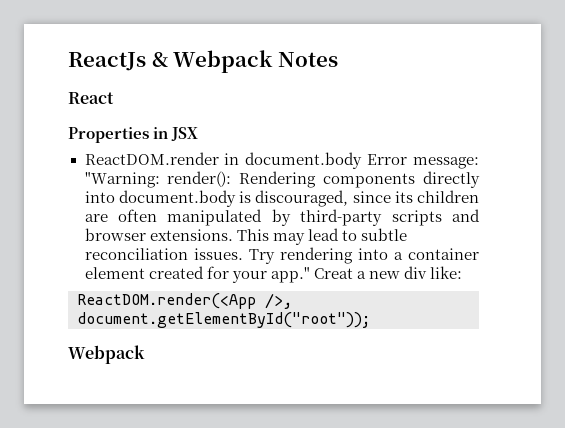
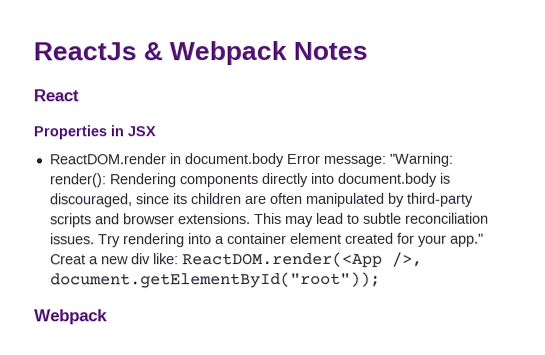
- Creat a new div like:
- ReactDOM.render(<App />, document.getElementById("root"));
+ Creat a new div like: ReactDOM.render(<App />, document.getElementById("root"));

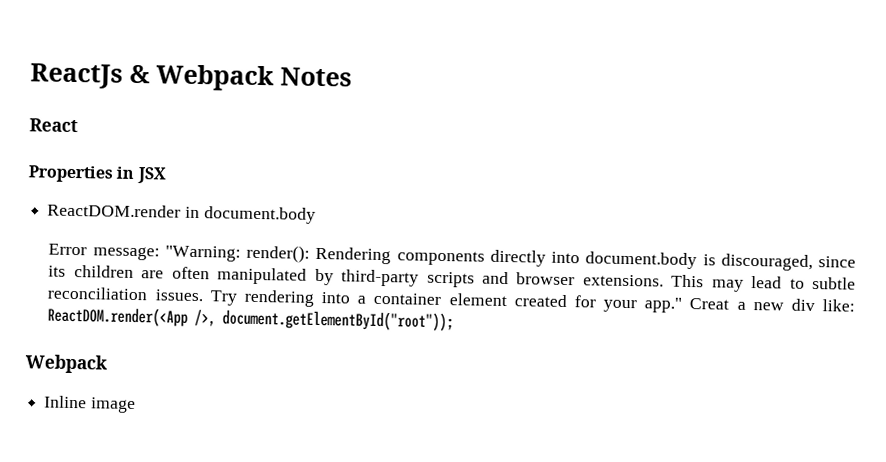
- ReactDOM.render in document.body Error message: "Warning: render(): Rendering components directly into document.body is discouraged, since its children are often manipulated by third-party scripts and browser extensions.
+ ReactDOM.render in document.body
+ Error message: "Warning: render(): Rendering components directly into document.body is discouraged, since its children are often manipulated by third-party scripts and browser extensions.
+ Inline image

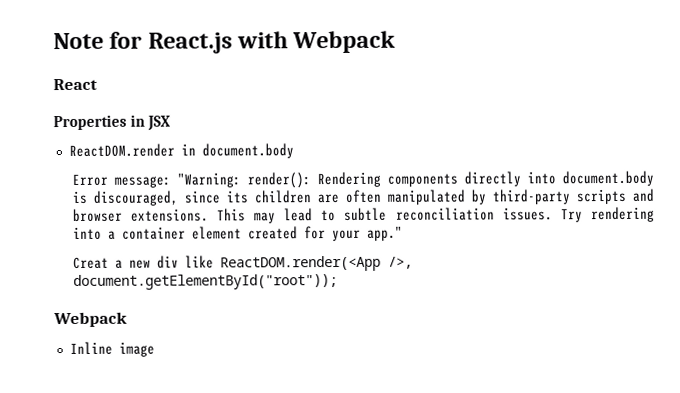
- ReactJs & Webpack Notes
+ Note for React.js with Webpack
- Try rendering into a container element created for your app." Creat a new div like: ReactDOM.render(<App />, document.getElementById("root"));
+ Try rendering into a container element created for your app."
+ Creat a new div like ReactDOM.render(<App />, document.getElementById("root"));

